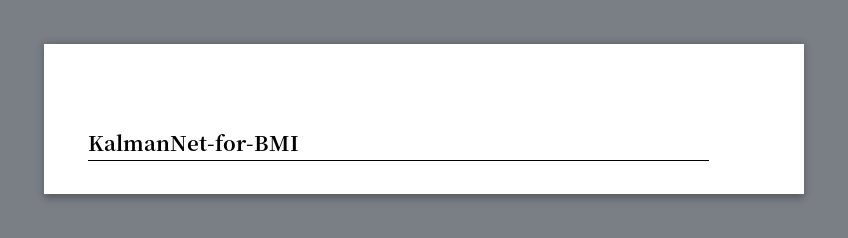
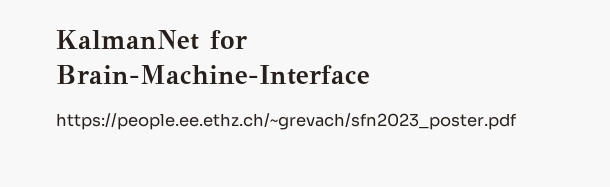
- KalmanNet-for-BMI
+ KalmanNet for Brain-Machine-Interface
+ https://people.ee.ethz.ch/~grevach/sfn2023_poster.pdf

